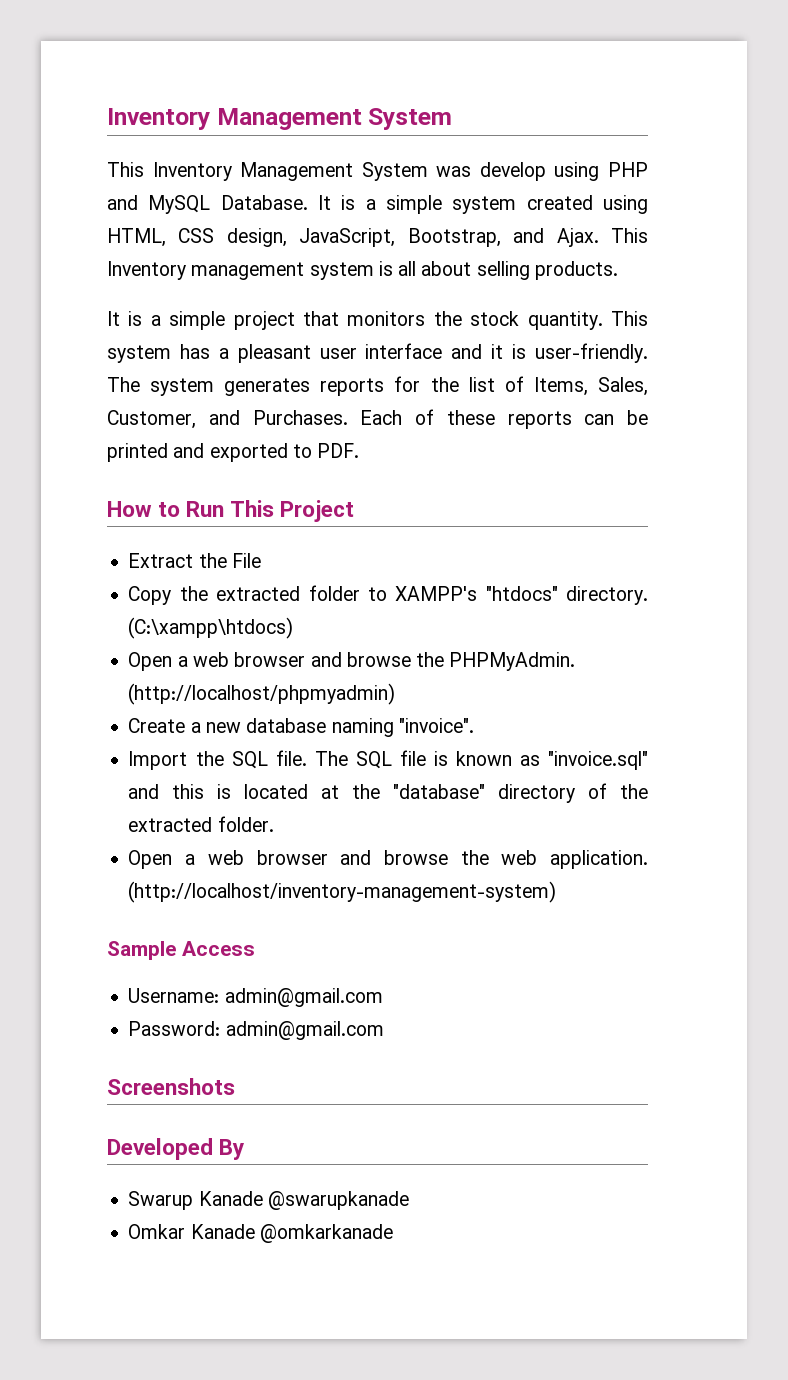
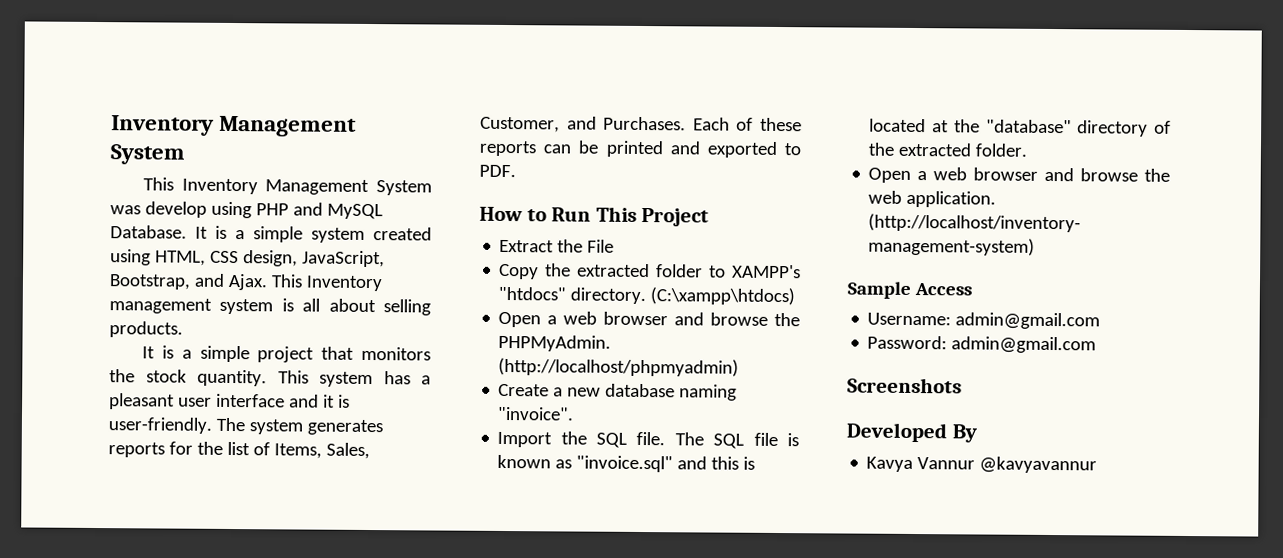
- Swarup Kanade @swarupkanade
- Omkar Kanade @omkarkanade
+ Kavya Vannur @kavyavannur

